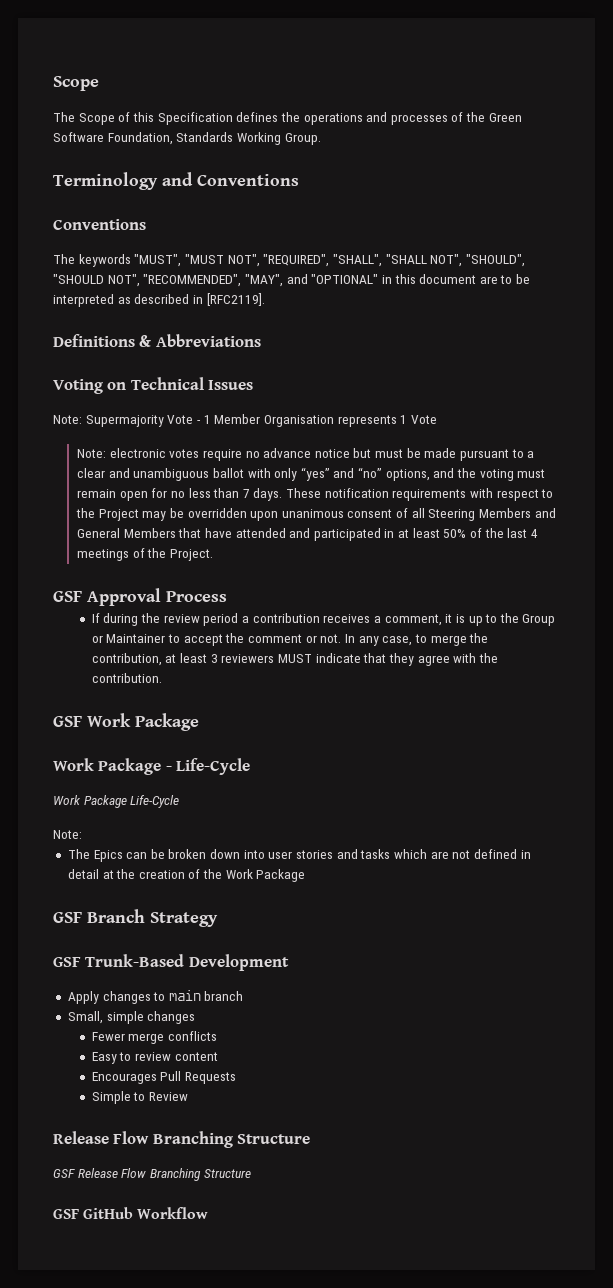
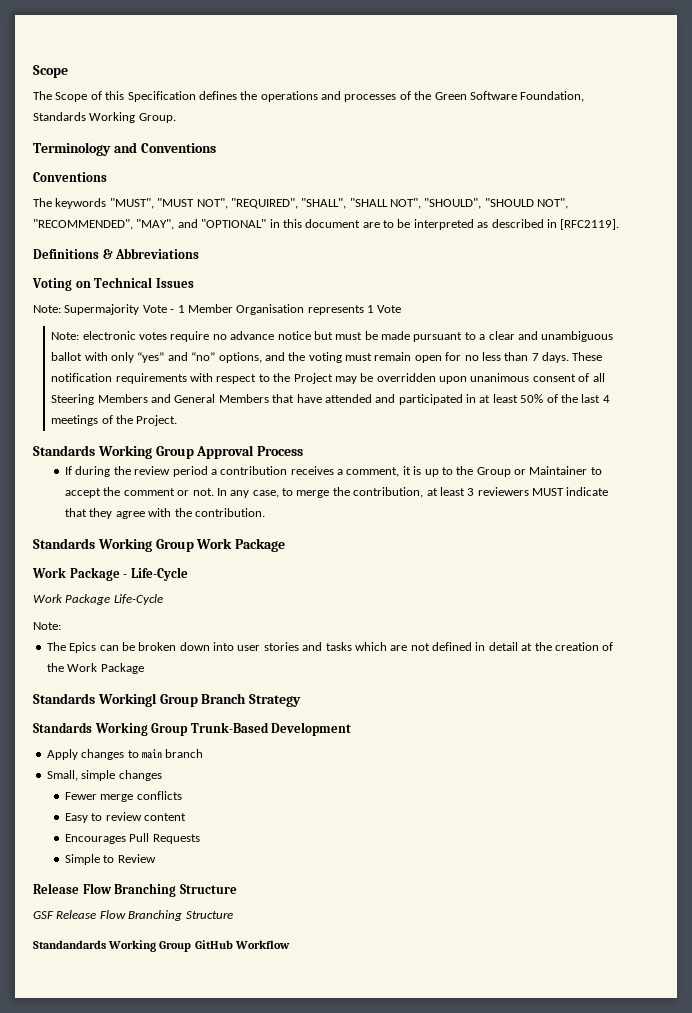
- GSF Approval Process
+ Standards Working Group Approval Process
- GSF Work Package
+ Standards Working Group Work Package
- GSF Branch Strategy
+ Standards Workingl Group Branch Strategy
- GSF Trunk-Based Development
+ Standards Working Group Trunk-Based Development
- GSF GitHub Workflow
+ Standandards Working Group GitHub Workflow

